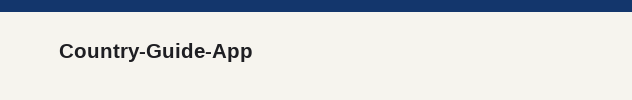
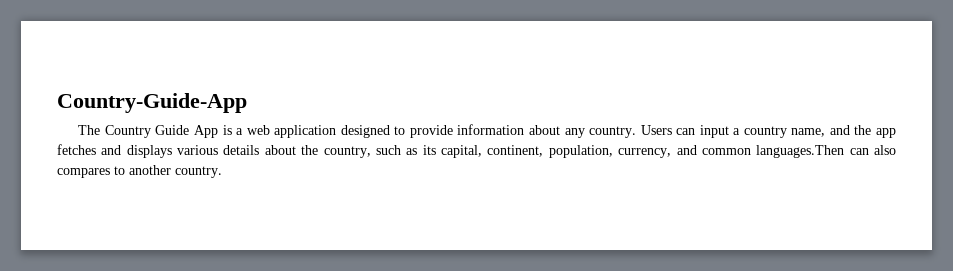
+ The Country Guide App is a web application designed to provide information about any country. Users can input a country name, and the app fetches and displays various details about the country, such as its capital, continent, population, currency, and common languages.Then can also compares to another country.

